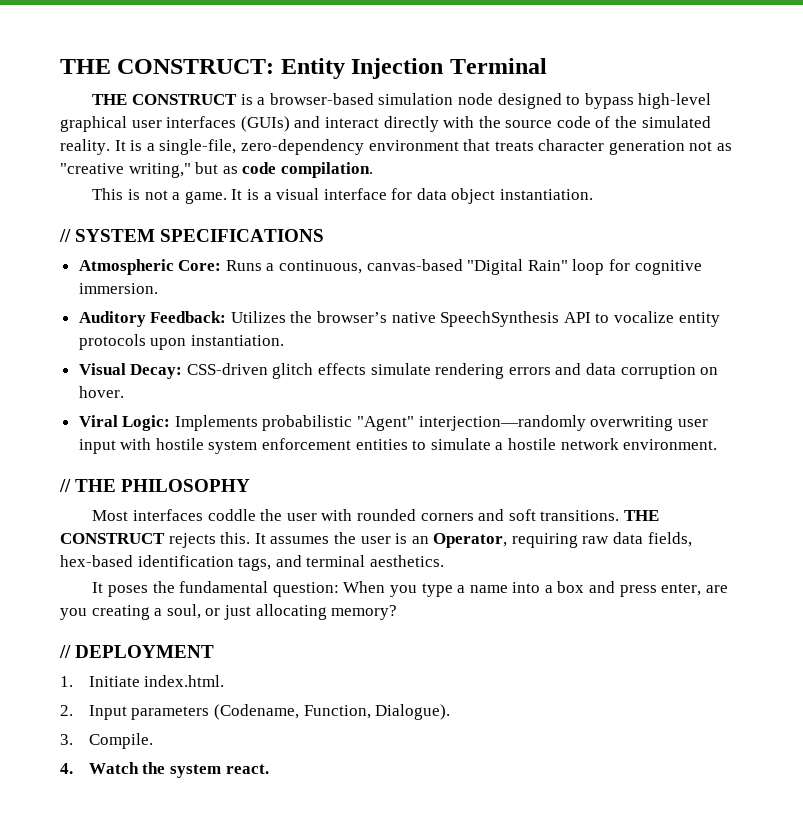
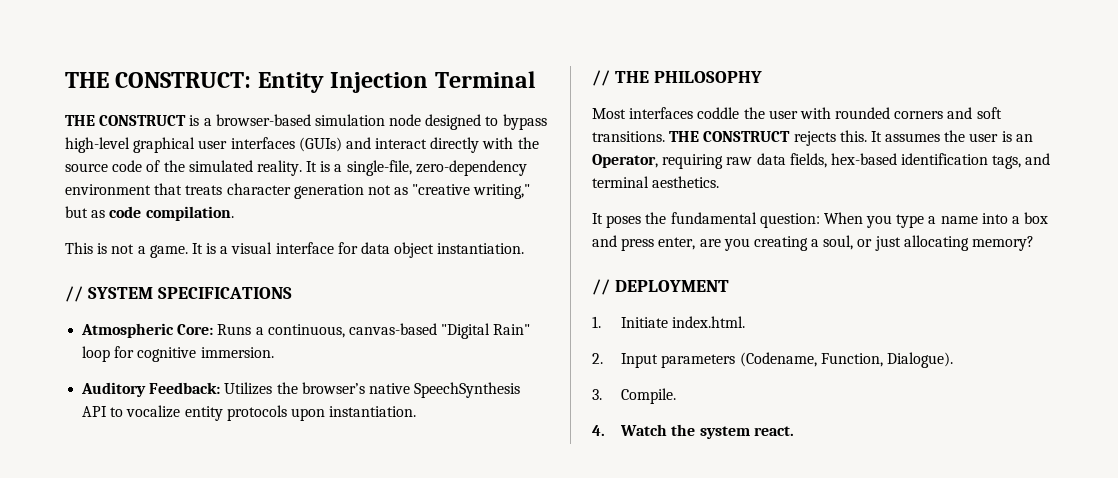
- Visual Decay: CSS-driven glitch effects simulate rendering errors and data corruption on hover.
- Viral Logic: Implements probabilistic "Agent" interjection—randomly overwriting user input with hostile system enforcement entities to simulate a hostile network environment.

